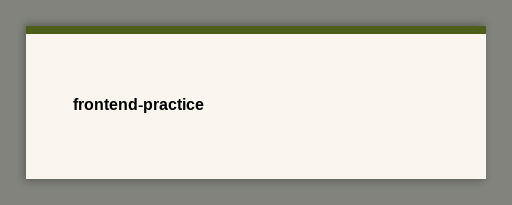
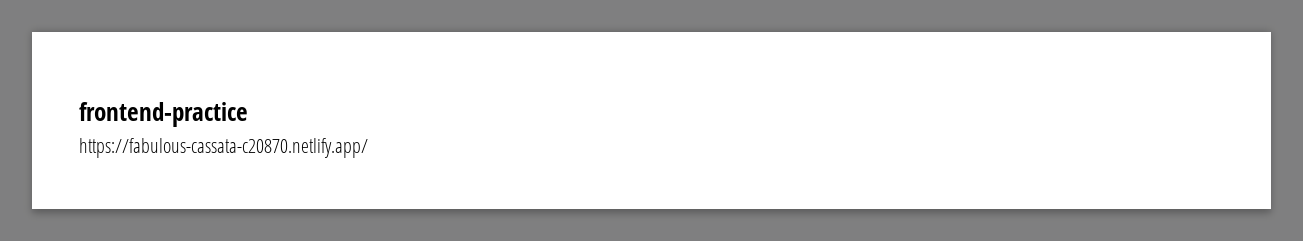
+ https://fabulous-cassata-c20870.netlify.app/

